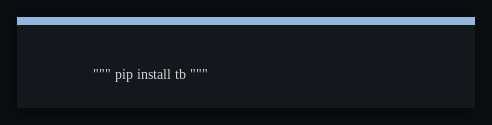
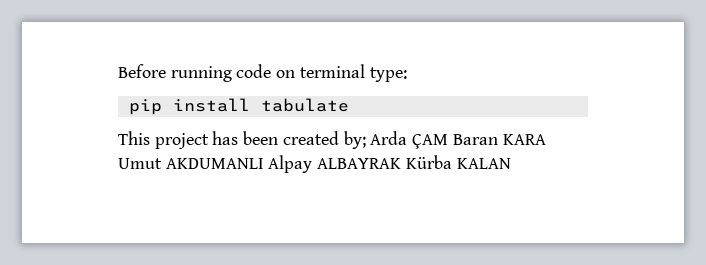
- """ pip install tb """
+ Before running code on terminal type:
+ pip install tabulate
+ This project has been created by; Arda ÇAM Baran KARA Umut AKDUMANLI Alpay ALBAYRAK Kürba KALAN

